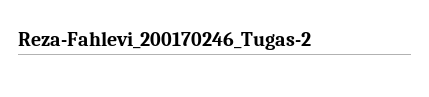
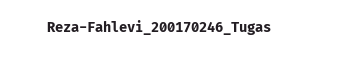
- Reza-Fahlevi_200170246_Tugas-2
+ Reza-Fahlevi_200170246_Tugas

